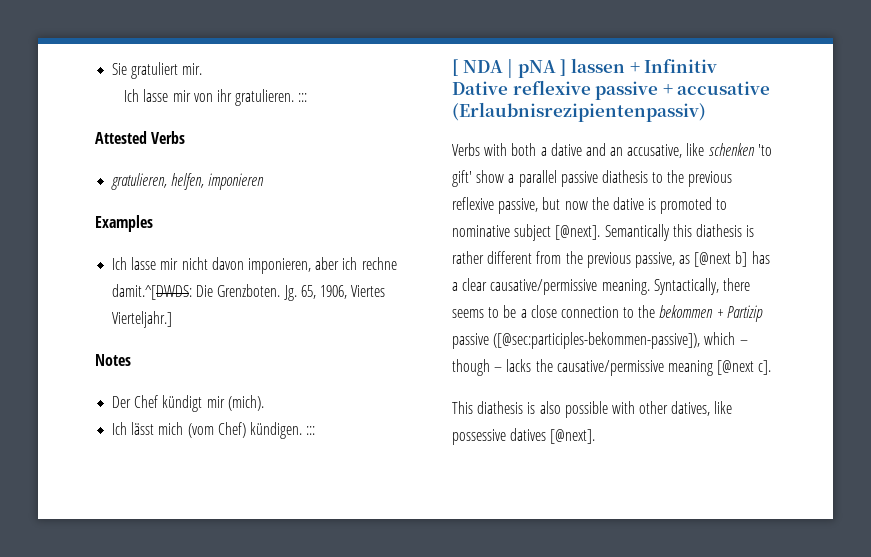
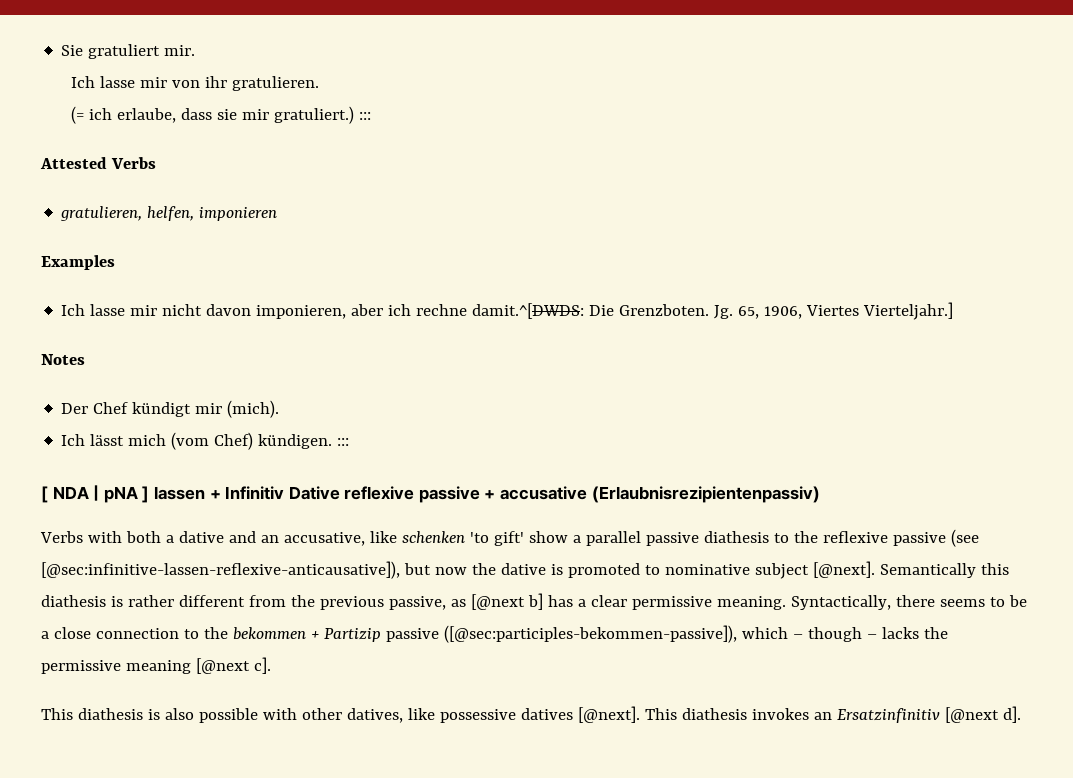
- Ich lasse mir von ihr gratulieren. :::
+ Ich lasse mir von ihr gratulieren.
+ (= ich erlaube, dass sie mir gratuliert.) :::
- Verbs with both a dative and an accusative, like schenken 'to gift' show a parallel passive diathesis to the previous reflexive passive, but now the dative is promoted to nominative subject [@next].
+ Verbs with both a dative and an accusative, like schenken 'to gift' show a parallel passive diathesis to the reflexive passive (see [@sec:infinitive-lassen-reflexive-anticausative]), but now the dative is promoted to nominative subject [@next].
- Semantically this diathesis is rather different from the previous passive, as [@next b] has a clear causative/permissive meaning.
+ Semantically this diathesis is rather different from the previous passive, as [@next b] has a clear permissive meaning.
- Syntactically, there seems to be a close connection to the bekommen + Partizip passive ([@sec:participles-bekommen-passive]), which – though – lacks the causative/permissive meaning [@next c].
+ Syntactically, there seems to be a close connection to the bekommen + Partizip passive ([@sec:participles-bekommen-passive]), which – though – lacks the permissive meaning [@next c].
+ This diathesis invokes an Ersatzinfinitiv [@next d].

